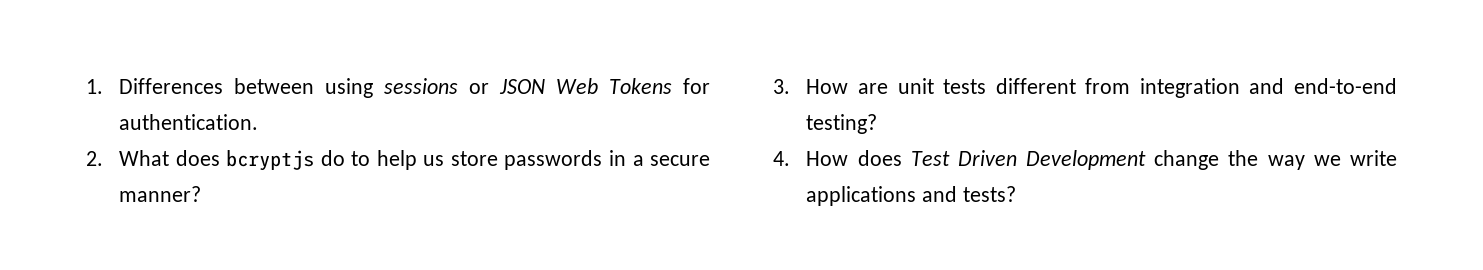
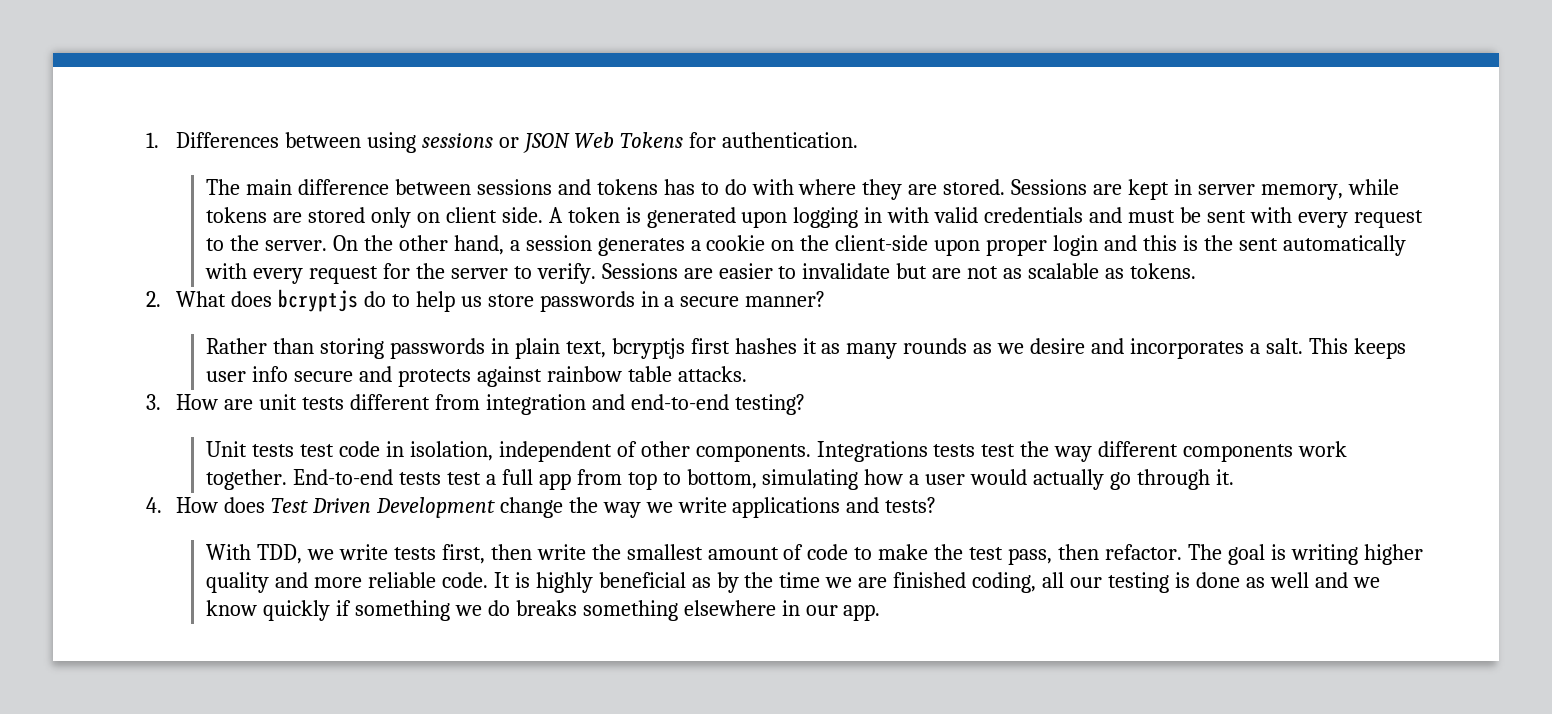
+ The main difference between sessions and tokens has to do with where they are stored. Sessions are kept in server memory, while tokens are stored only on client side. A token is generated upon logging in with valid credentials and must be sent with every request to the server. On the other hand, a session generates a cookie on the client-side upon proper login and this is the sent automatically with every request for the server to verify. Sessions are easier to invalidate but are not as scalable as tokens.
+ Rather than storing passwords in plain text, bcryptjs first hashes it as many rounds as we desire and incorporates a salt. This keeps user info secure and protects against rainbow table attacks.
+ Unit tests test code in isolation, independent of other components. Integrations tests test the way different components work together. End-to-end tests test a full app from top to bottom, simulating how a user would actually go through it.
+ With TDD, we write tests first, then write the smallest amount of code to make the test pass, then refactor. The goal is writing higher quality and more reliable code. It is highly beneficial as by the time we are finished coding, all our testing is done as well and we know quickly if something we do breaks something elsewhere in our app.

